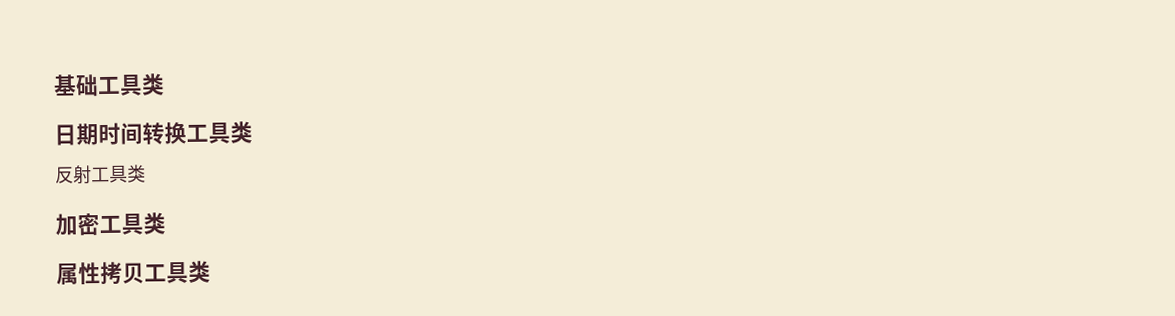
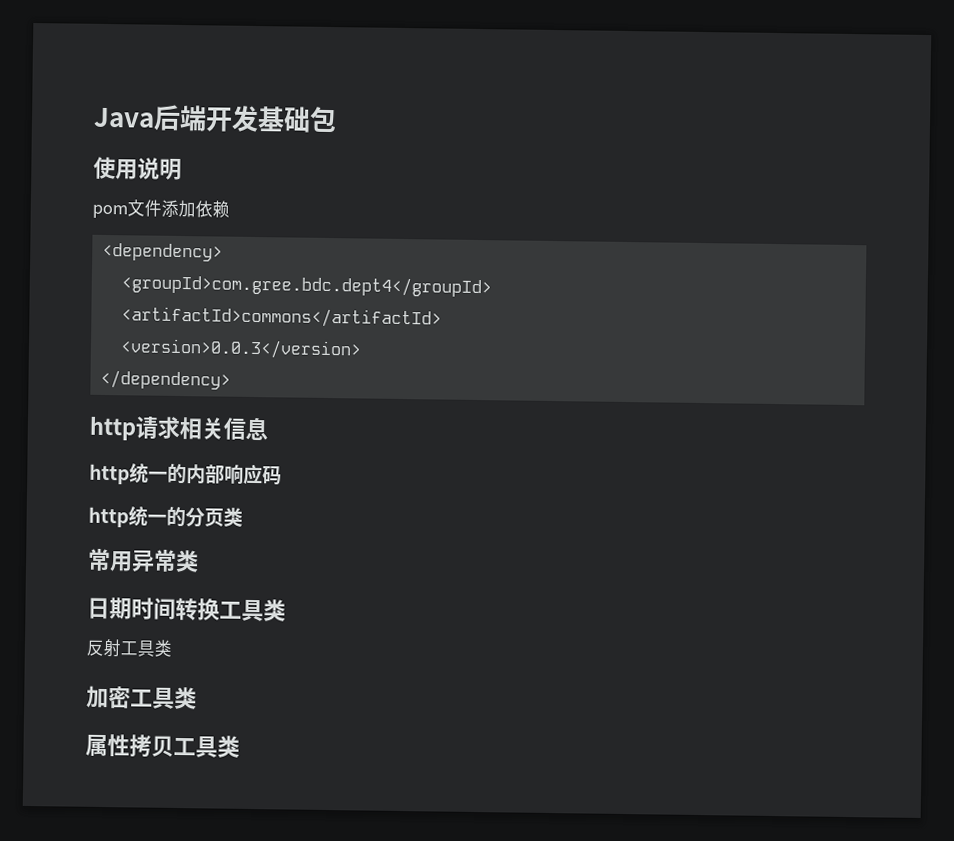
- 基础工具类
+ Java后端开发基础包
+ 使用说明
+ pom文件添加依赖
+ <dependency>
+ <groupId>com.gree.bdc.dept4</groupId>
+ <artifactId>commons</artifactId>
+ <version>0.0.3</version>
+ </dependency>
+ http请求相关信息
+ http统一的内部响应码
+ http统一的分页类
+ 常用异常类

